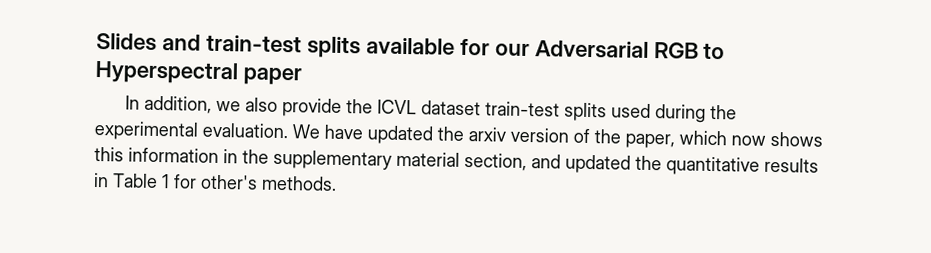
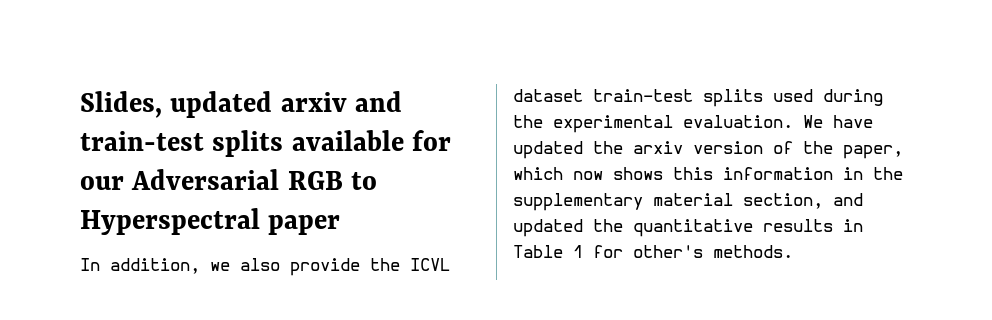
- Slides and train-test splits available for our Adversarial RGB to Hyperspectral paper
+ Slides, updated arxiv and train-test splits available for our Adversarial RGB to Hyperspectral paper

